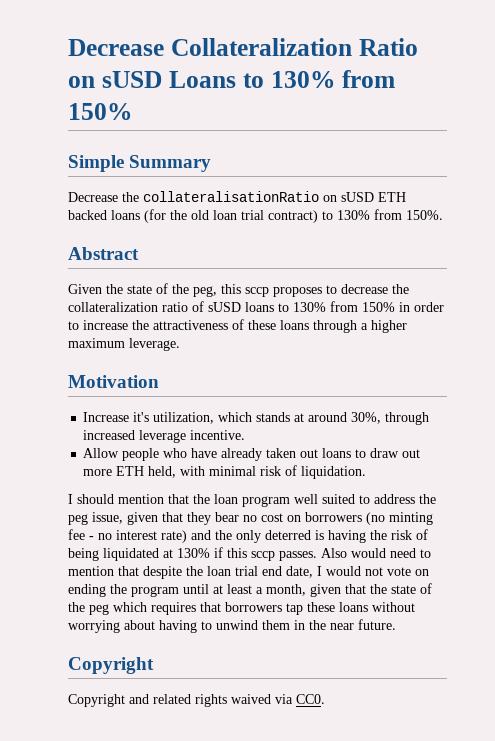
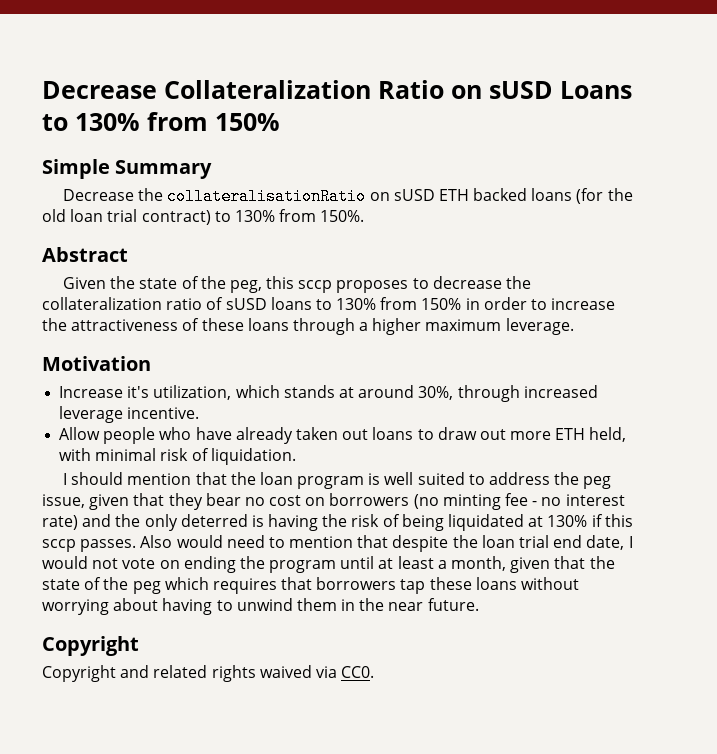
- I should mention that the loan program well suited to address the peg issue, given that they bear no cost on borrowers (no minting fee - no interest rate) and the only deterred is having the risk of being liquidated at 130% if this sccp passes.
+ I should mention that the loan program is well suited to address the peg issue, given that they bear no cost on borrowers (no minting fee - no interest rate) and the only deterred is having the risk of being liquidated at 130% if this sccp passes.

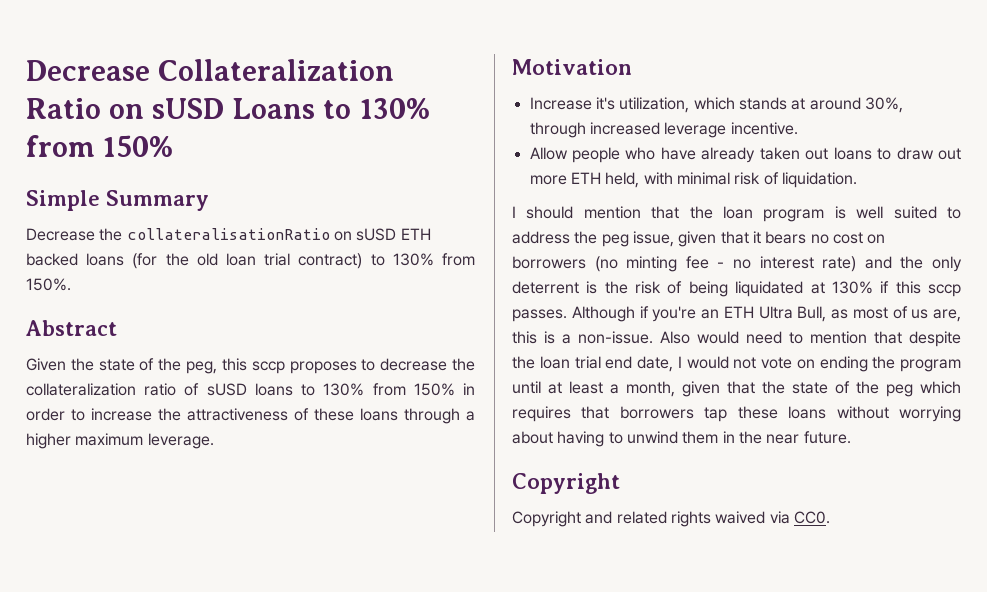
- I should mention that the loan program is well suited to address the peg issue, given that they bear no cost on borrowers (no minting fee - no interest rate) and the only deterred is having the risk of being liquidated at 130% if this sccp passes.
+ I should mention that the loan program is well suited to address the peg issue, given that it bears no cost on borrowers (no minting fee - no interest rate) and the only deterrent is the risk of being liquidated at 130% if this sccp passes.
+ Although if you're an ETH Ultra Bull, as most of us are, this is a non-issue.

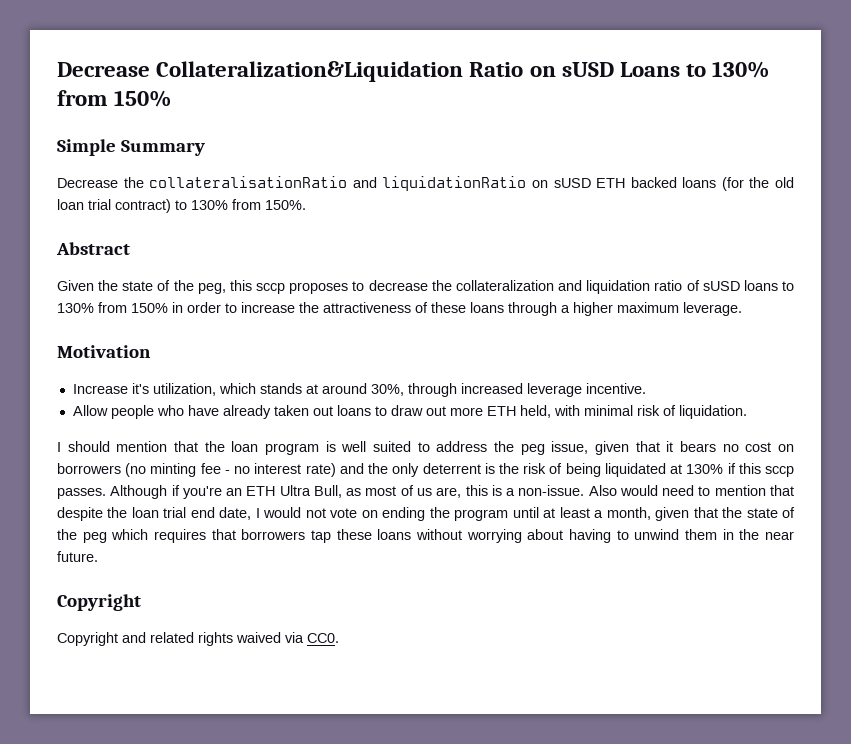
- Decrease Collateralization Ratio on sUSD Loans to 130% from 150%
+ Decrease Collateralization&Liquidation Ratio on sUSD Loans to 130% from 150%
- Decrease the collateralisationRatio on sUSD ETH backed loans (for the old loan trial contract) to 130% from 150%.
+ Decrease the collateralisationRatio and liquidationRatio on sUSD ETH backed loans (for the old loan trial contract) to 130% from 150%.
- Given the state of the peg, this sccp proposes to decrease the collateralization ratio of sUSD loans to 130% from 150% in order to increase the attractiveness of these loans through a higher maximum leverage.
+ Given the state of the peg, this sccp proposes to decrease the collateralization and liquidation ratio of sUSD loans to 130% from 150% in order to increase the attractiveness of these loans through a higher maximum leverage.

